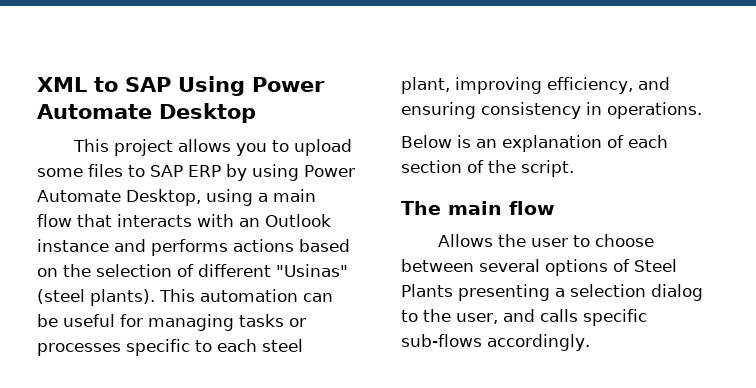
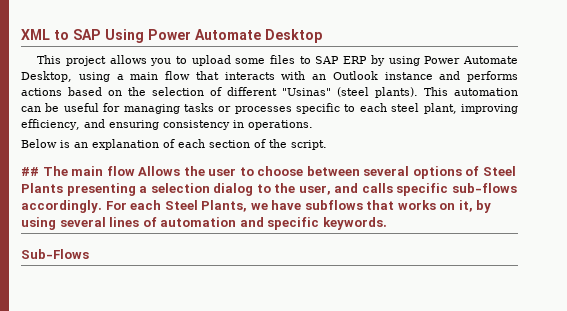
- The main flow
- Allows the user to choose between several options of Steel Plants presenting a selection dialog to the user, and calls specific sub-flows accordingly.
+ ## The main flow Allows the user to choose between several options of Steel Plants presenting a selection dialog to the user, and calls specific sub-flows accordingly.
+ For each Steel Plants, we have subflows that works on it, by using several lines of automation and specific keywords.
+ Sub-Flows

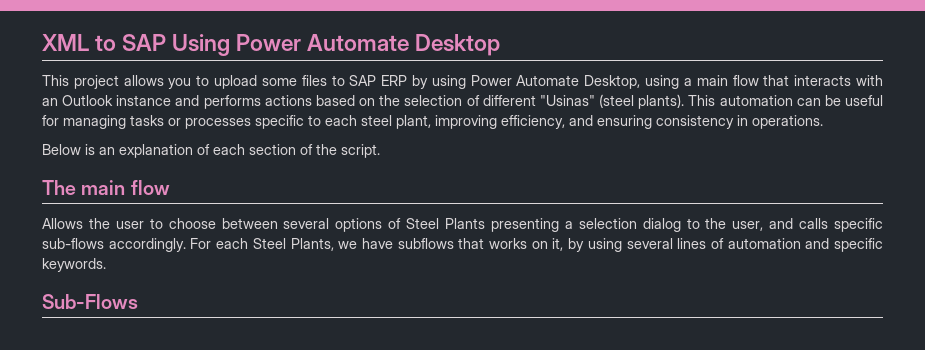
- ## The main flow Allows the user to choose between several options of Steel Plants presenting a selection dialog to the user, and calls specific sub-flows accordingly.
+ The main flow
+ Allows the user to choose between several options of Steel Plants presenting a selection dialog to the user, and calls specific sub-flows accordingly.

